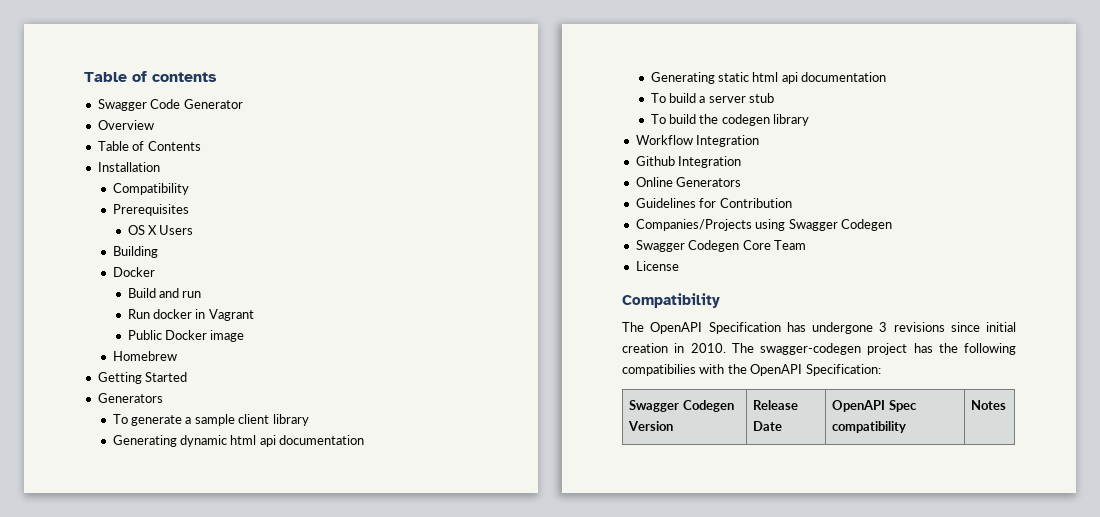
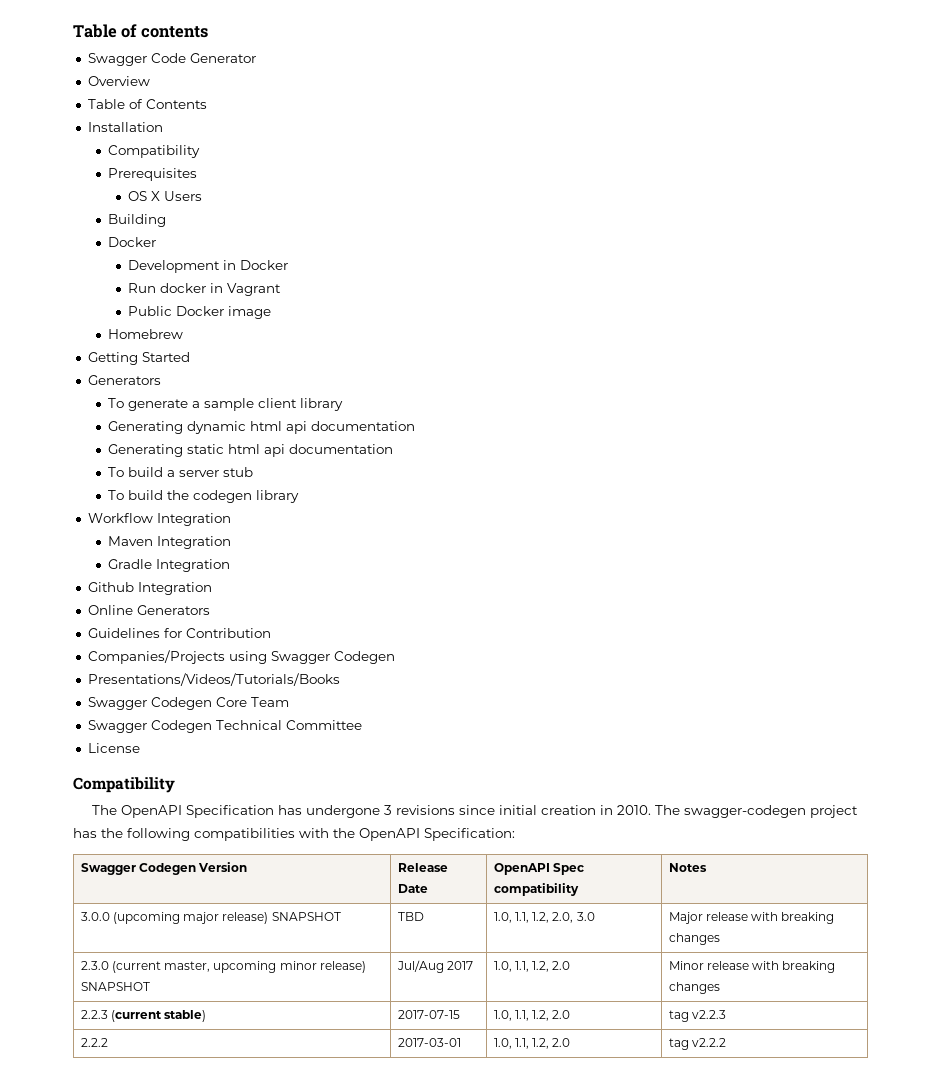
- Build and run
+ Development in Docker
+ Maven Integration
+ Gradle Integration
+ Presentations/Videos/Tutorials/Books
+ Swagger Codegen Technical Committee
- The swagger-codegen project has the following compatibilies with the OpenAPI Specification:
+ The swagger-codegen project has the following compatibilities with the OpenAPI Specification:
+ 3.0.0 (upcoming major release) SNAPSHOT | TBD | 1.0, 1.1, 1.2, 2.0, 3.0 | Major release with breaking changes
+ 2.3.0 (current master, upcoming minor release) SNAPSHOT | Jul/Aug 2017 | 1.0, 1.1, 1.2, 2.0 | Minor release with breaking changes
+ 2.2.3 (current stable) | 2017-07-15 | 1.0, 1.1, 1.2, 2.0 | tag v2.2.3
+ 2.2.2 | 2017-03-01 | 1.0, 1.1, 1.2, 2.0 | tag v2.2.2

